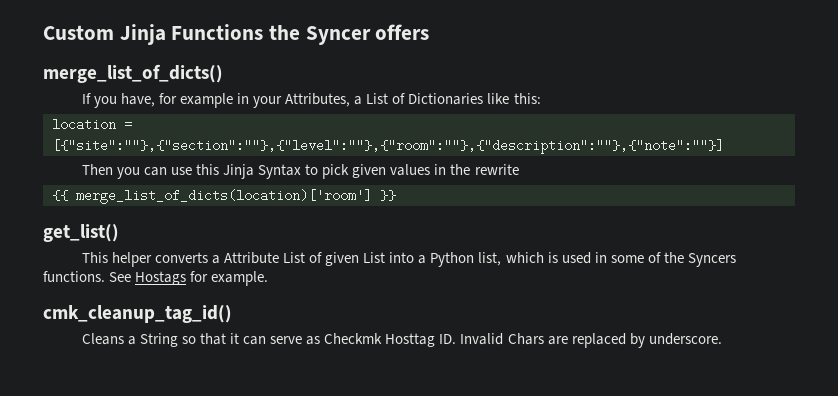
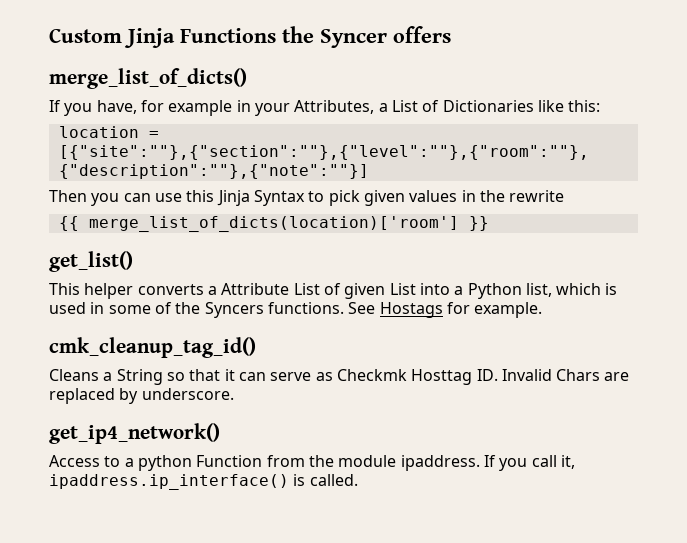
+ get_ip4_network()
+ Access to a python Function from the module ipaddress. If you call it, ipaddress.ip_interface() is called.

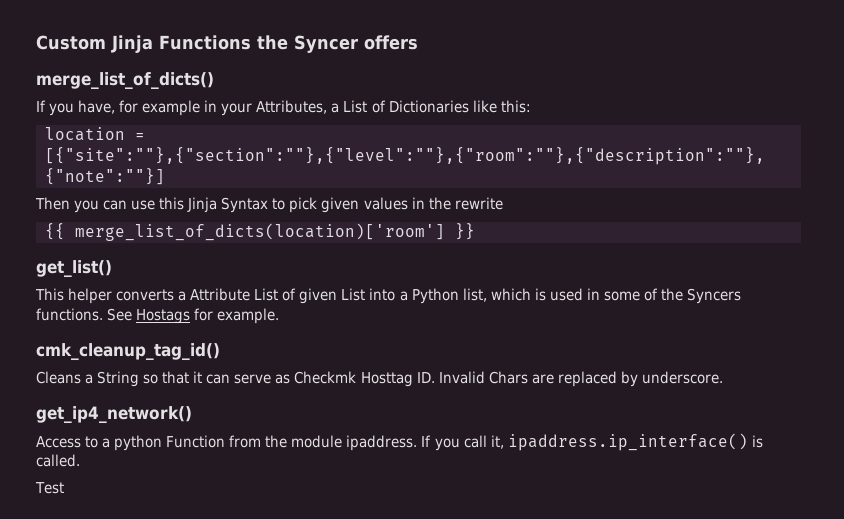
+ Test

